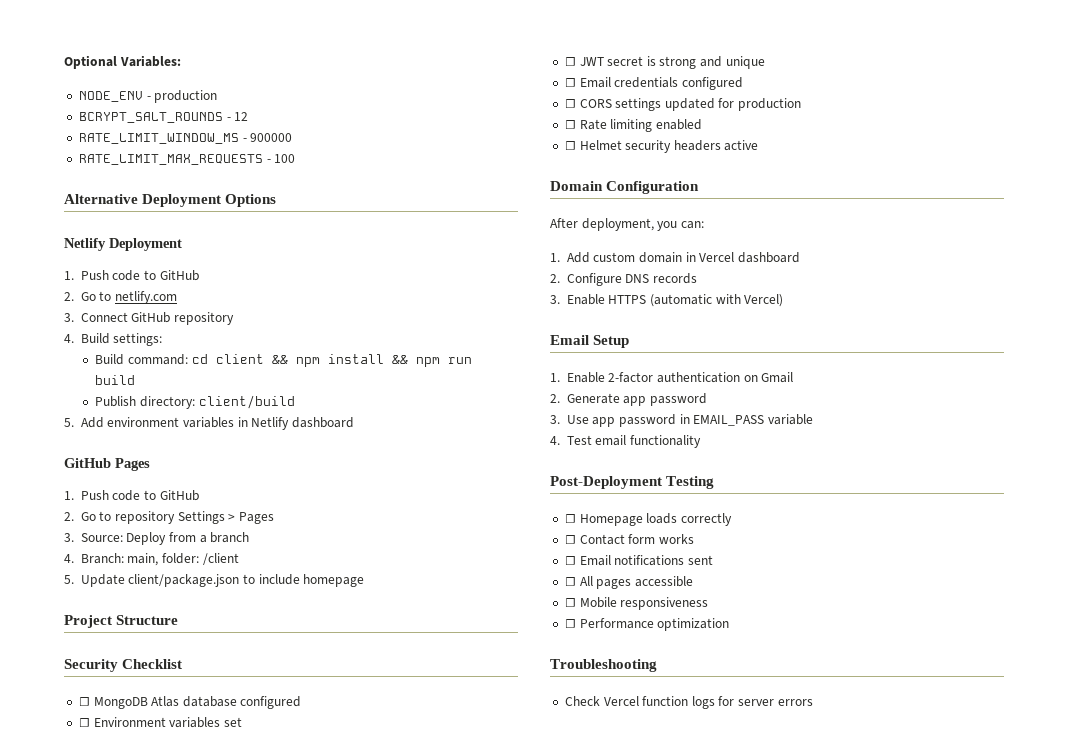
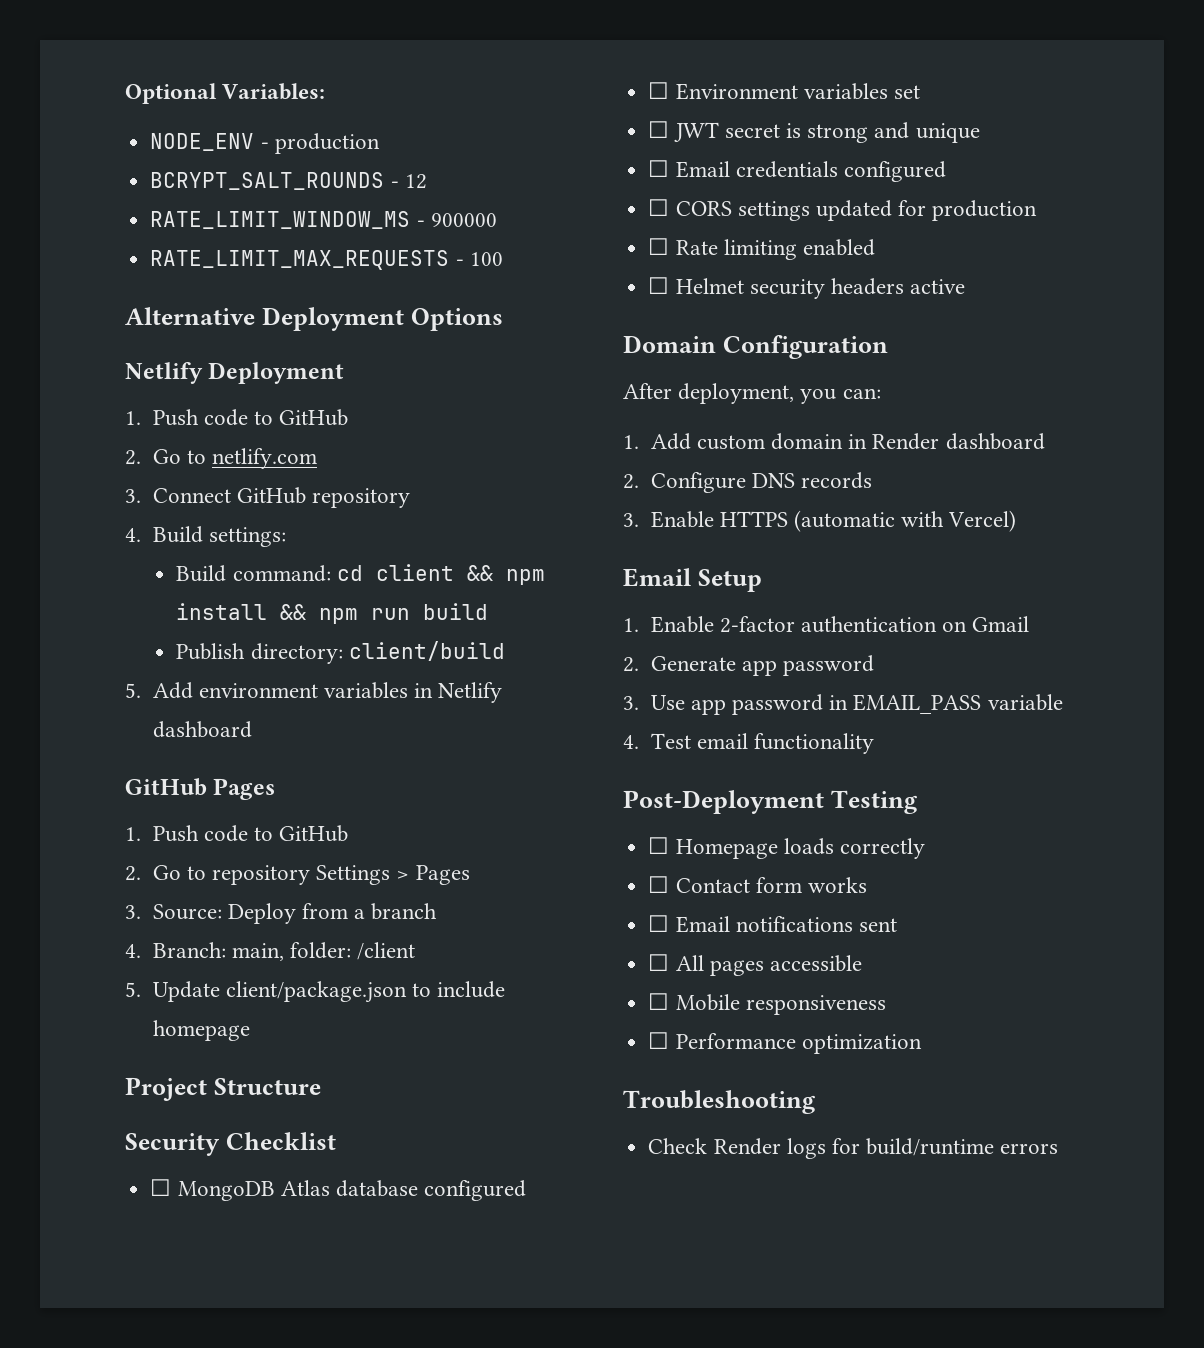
- 1. Add custom domain in Vercel dashboard
+ 1. Add custom domain in Render dashboard
- Check Vercel function logs for server errors
+ Check Render logs for build/runtime errors

